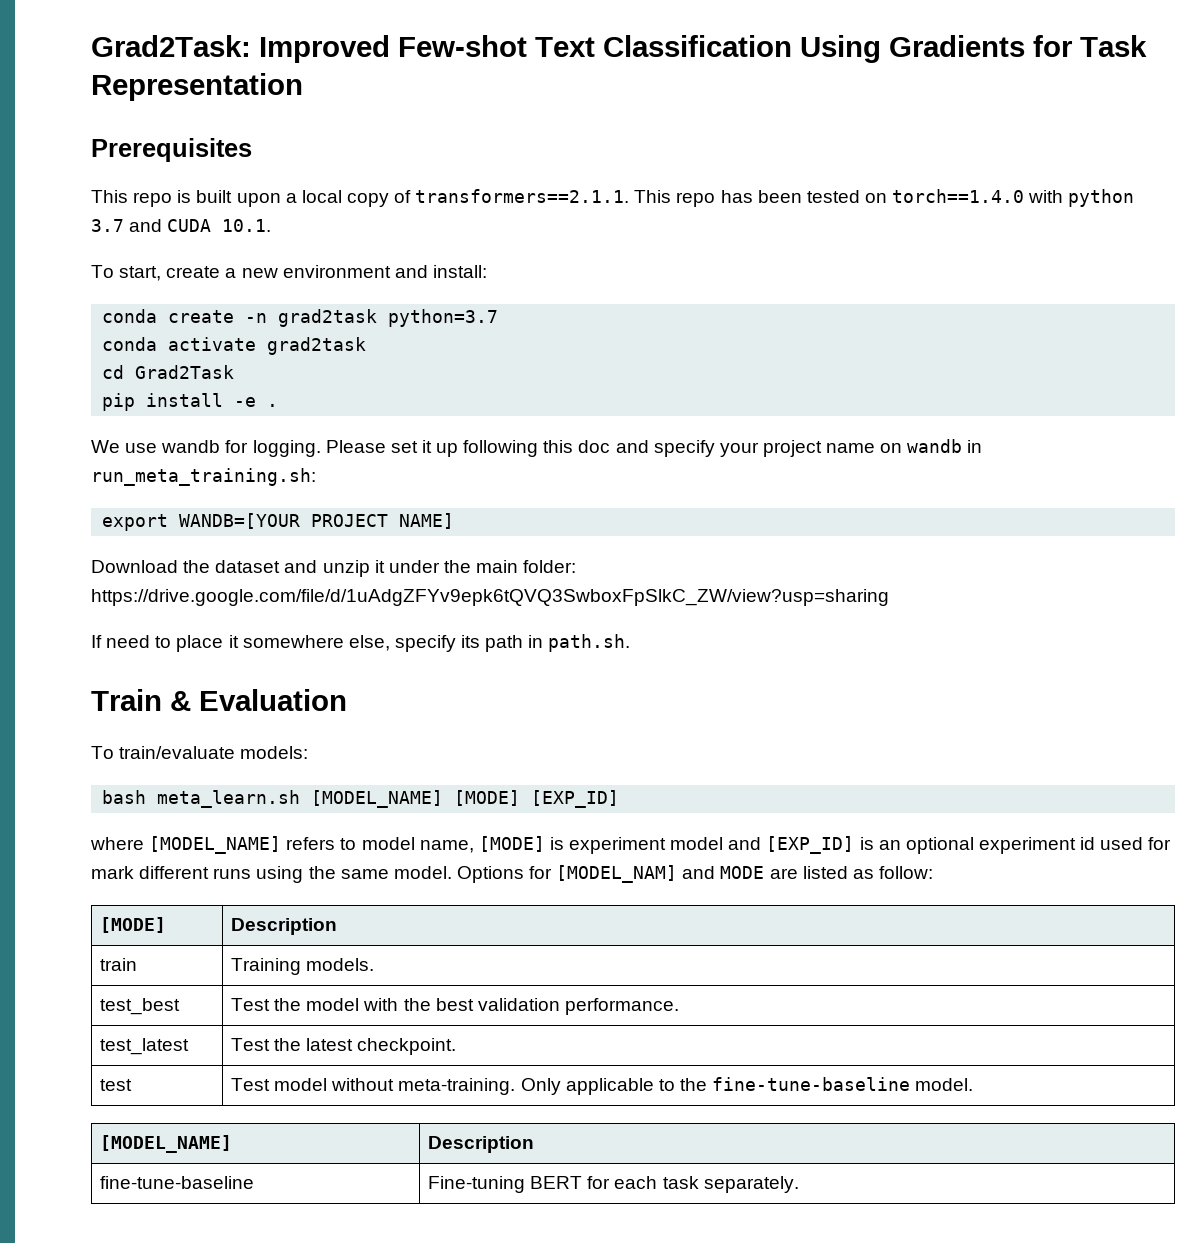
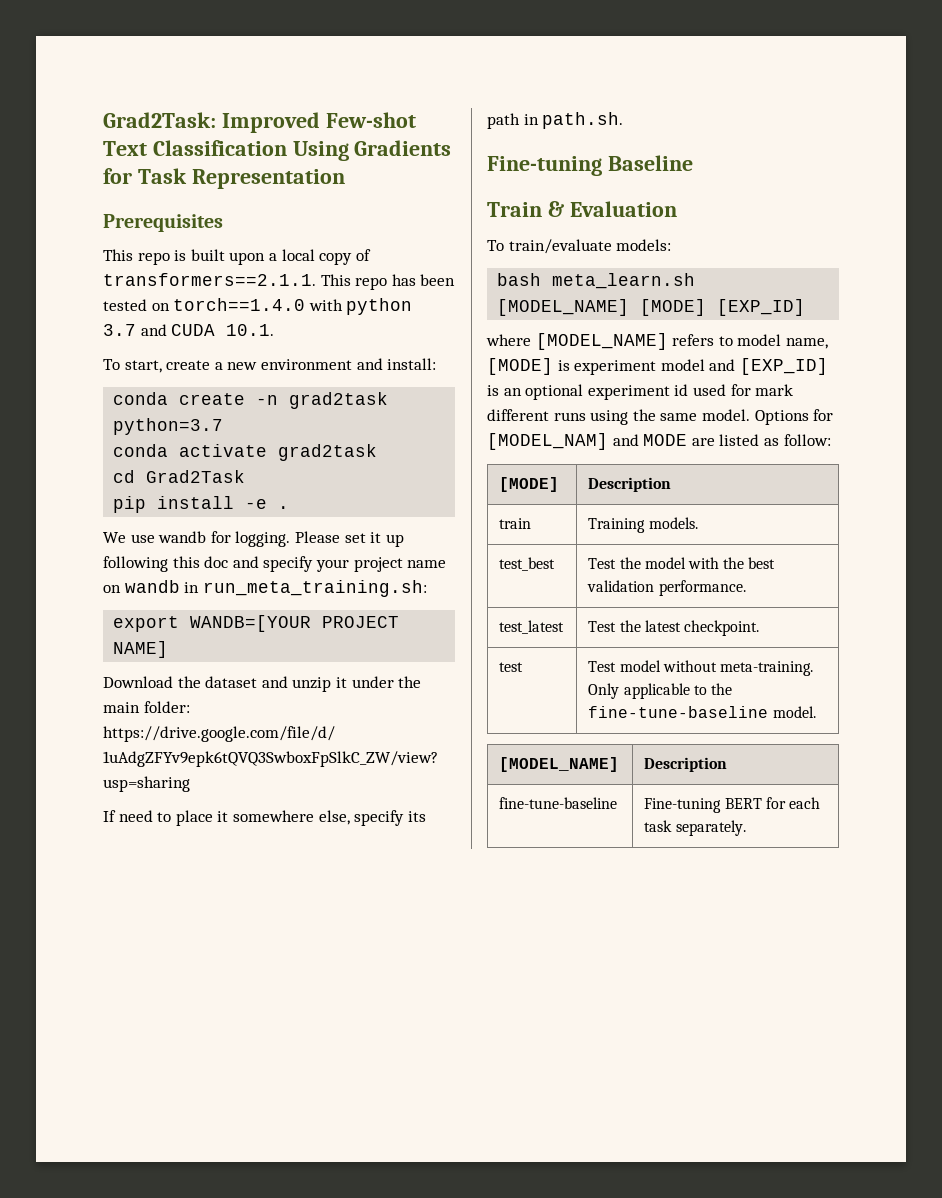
+ Fine-tuning Baseline

